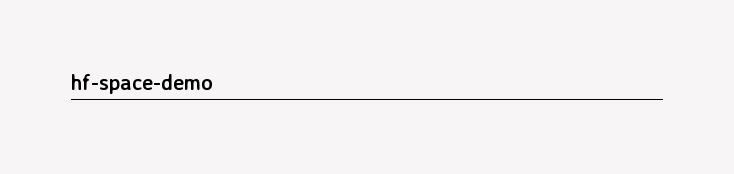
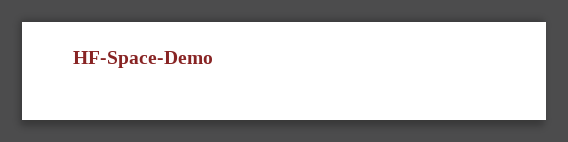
- hf-space-demo
+ HF-Space-Demo

